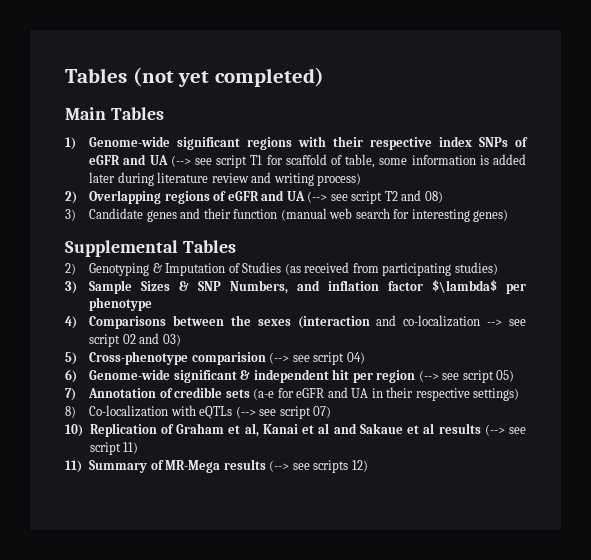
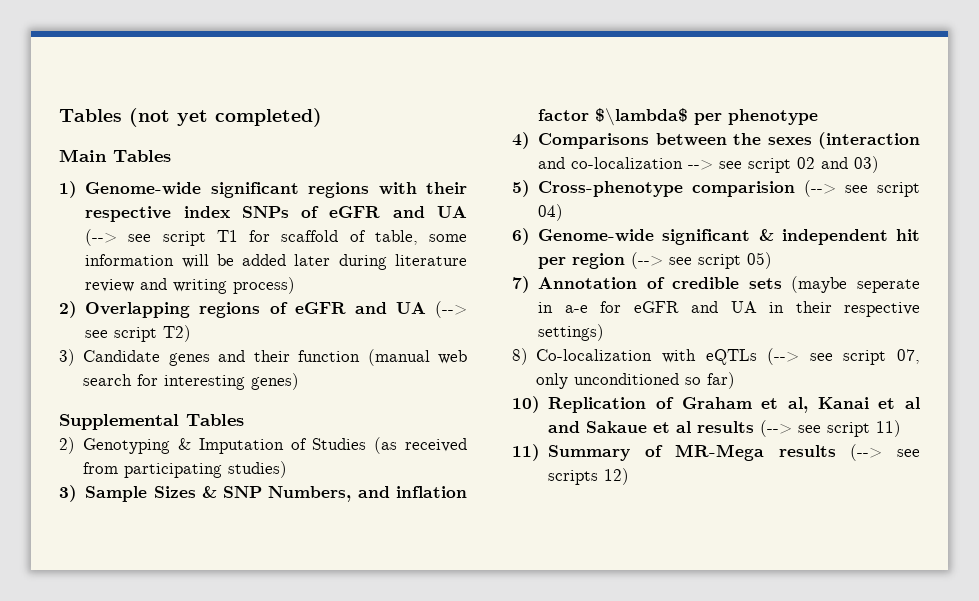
- 1) Genome-wide significant regions with their respective index SNPs of eGFR and UA (--> see script T1 for scaffold of table, some information is added later during literature review and writing process)
+ 1) Genome-wide significant regions with their respective index SNPs of eGFR and UA (--> see script T1 for scaffold of table, some information will be added later during literature review and writing process)
- 2) Overlapping regions of eGFR and UA (--> see script T2 and 08)
+ 2) Overlapping regions of eGFR and UA (--> see script T2)
- 7) Annotation of credible sets (a-e for eGFR and UA in their respective settings)
+ 7) Annotation of credible sets (maybe seperate in a-e for eGFR and UA in their respective settings)
- 8) Co-localization with eQTLs (--> see script 07)
+ 8) Co-localization with eQTLs (--> see script 07, only unconditioned so far)

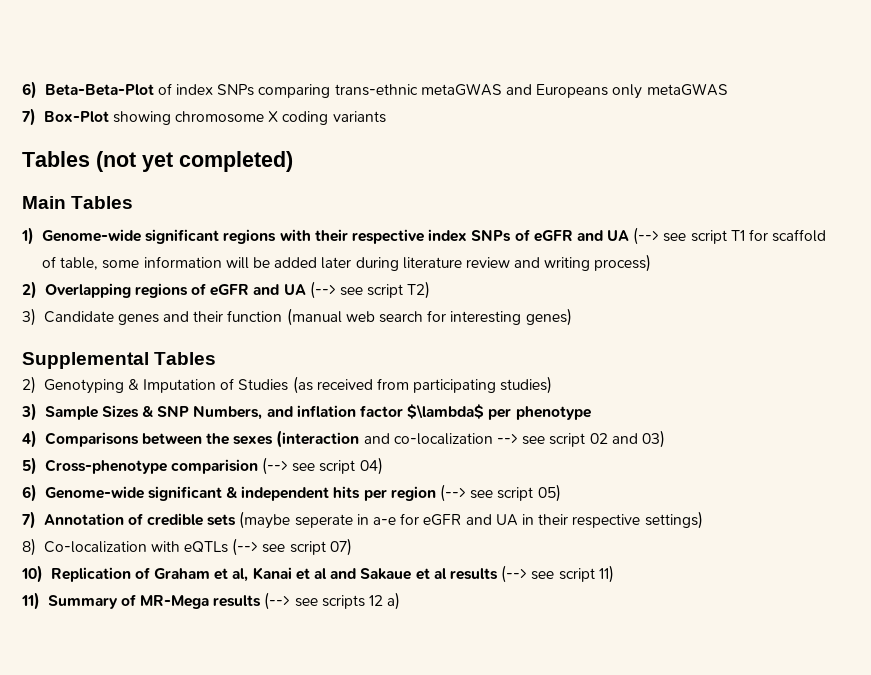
+ 6) Beta-Beta-Plot of index SNPs comparing trans-ethnic metaGWAS and Europeans only metaGWAS
+ 7) Box-Plot showing chromosome X coding variants
- 6) Genome-wide significant & independent hit per region (--> see script 05)
+ 6) Genome-wide significant & independent hits per region (--> see script 05)
- 8) Co-localization with eQTLs (--> see script 07, only unconditioned so far)
+ 8) Co-localization with eQTLs (--> see script 07)
- 11) Summary of MR-Mega results (--> see scripts 12)
+ 11) Summary of MR-Mega results (--> see scripts 12 a)

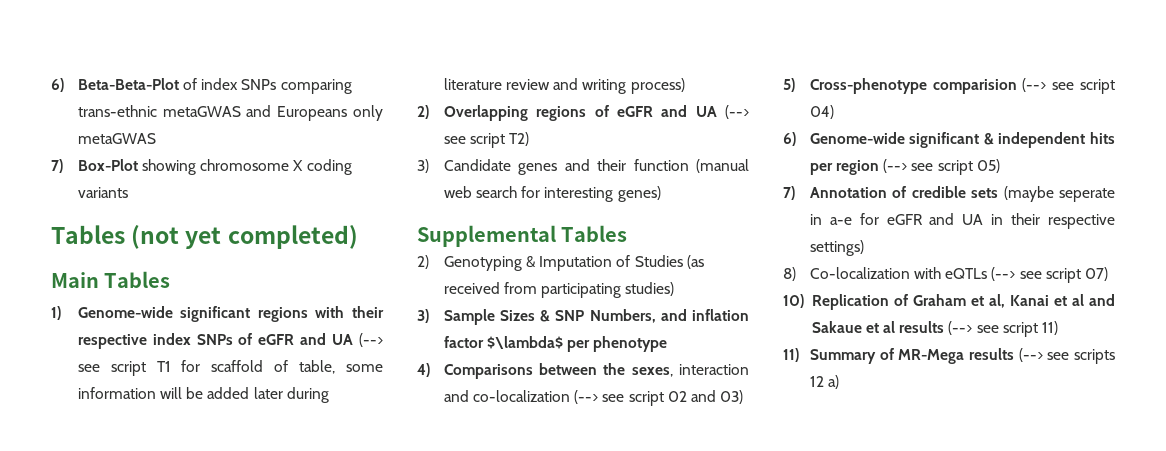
- 4) Comparisons between the sexes (interaction and co-localization --> see script 02 and 03)
+ 4) Comparisons between the sexes, interaction and co-localization (--> see script 02 and 03)

